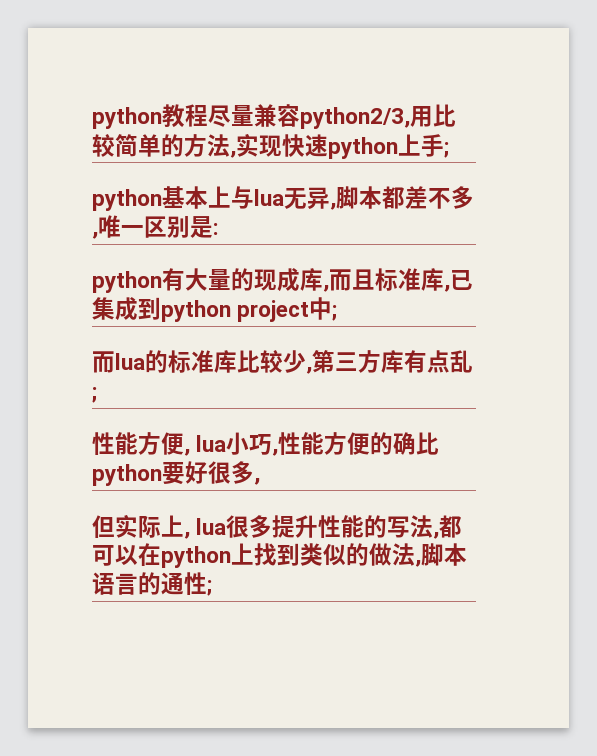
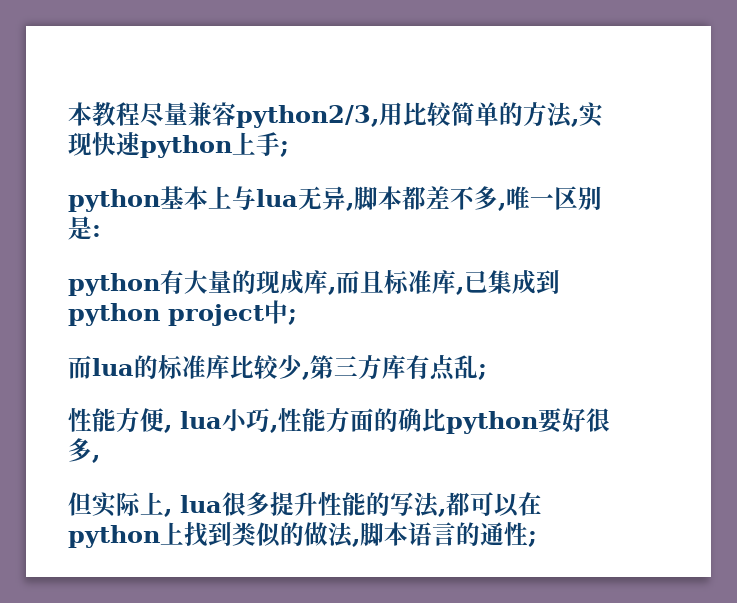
- python教程尽量兼容python2/3,用比较简单的方法,实现快速python上手;
+ 本教程尽量兼容python2/3,用比较简单的方法,实现快速python上手;
- 性能方便, lua小巧,性能方便的确比python要好很多,
+ 性能方便, lua小巧,性能方面的确比python要好很多,

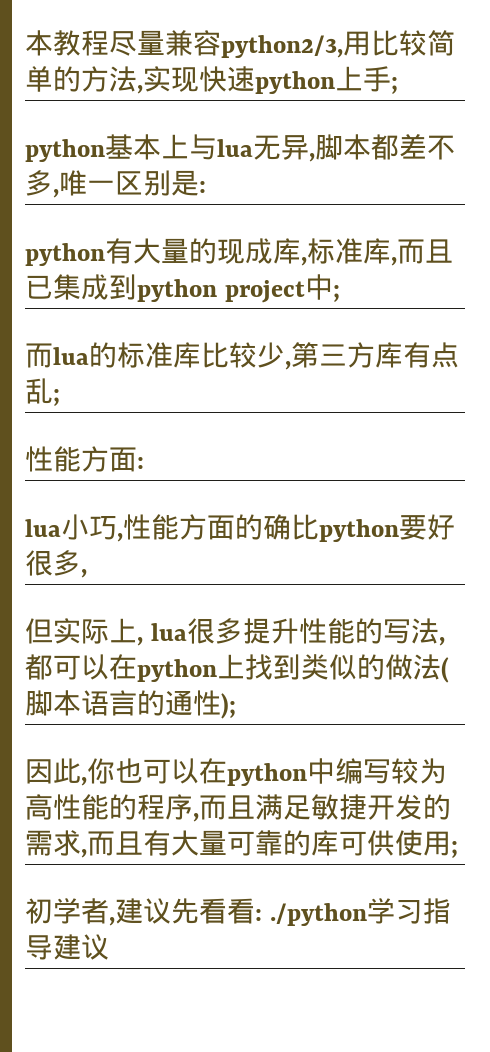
- python有大量的现成库,而且标准库,已集成到python project中;
+ python有大量的现成库,标准库,而且已集成到python project中;
- 性能方便, lua小巧,性能方面的确比python要好很多,
+ 性能方面:
+ lua小巧,性能方面的确比python要好很多,
- 但实际上, lua很多提升性能的写法,都可以在python上找到类似的做法,脚本语言的通性;
+ 但实际上, lua很多提升性能的写法,都可以在python上找到类似的做法(脚本语言的通性);
+ 因此,你也可以在python中编写较为高性能的程序,而且满足敏捷开发的需求,而且有大量可靠的库可供使用;
+ 初学者,建议先看看: ./python学习指导建议

